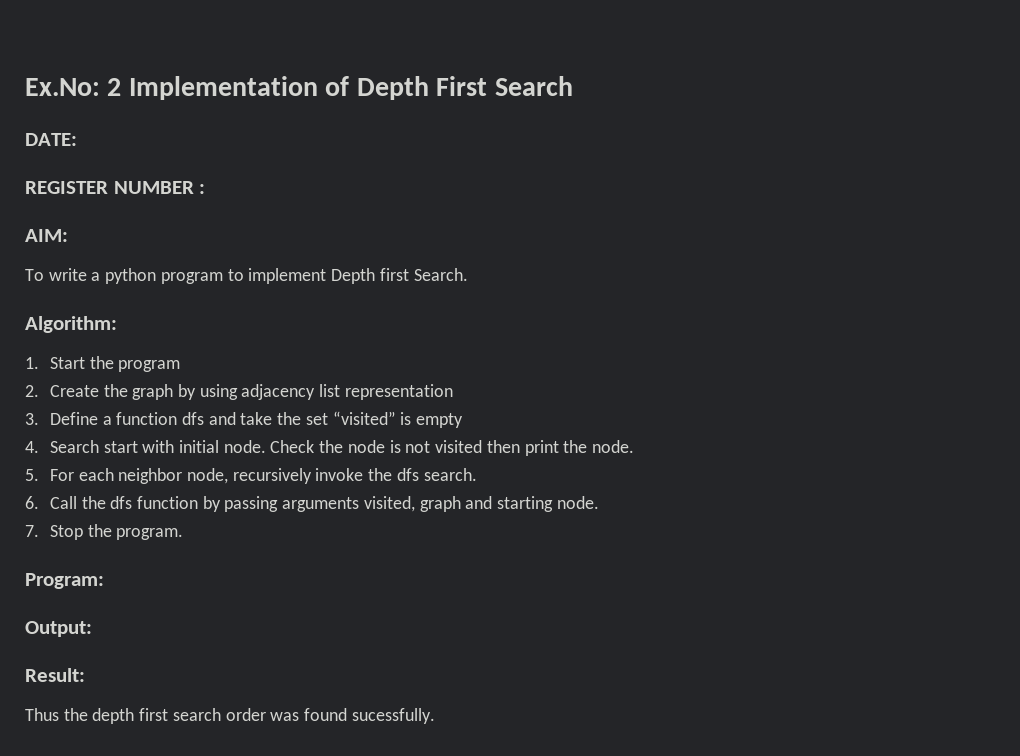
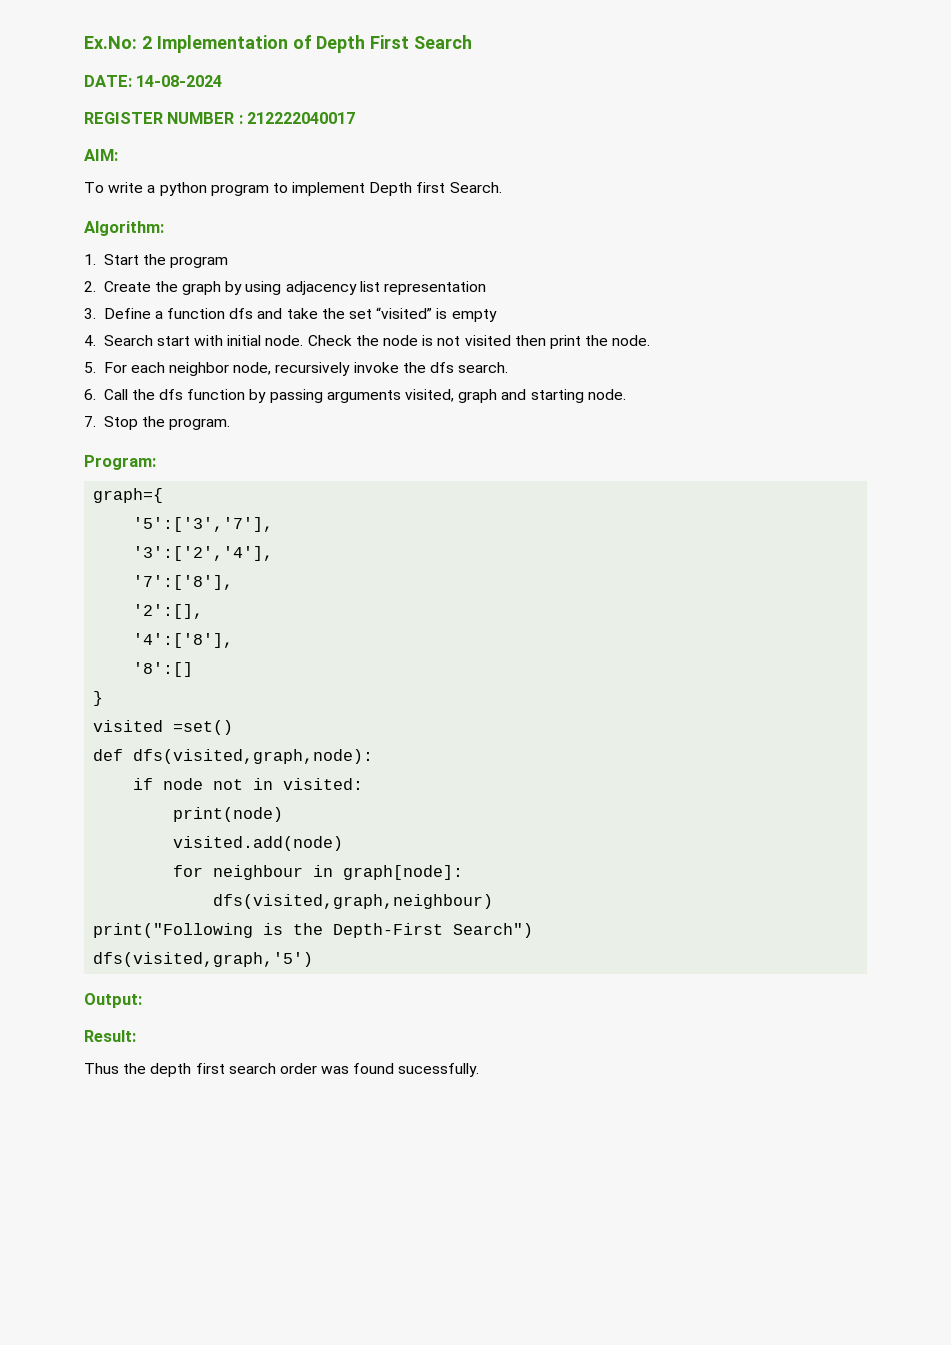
- DATE:
+ DATE: 14-08-2024
- REGISTER NUMBER :
+ REGISTER NUMBER : 212222040017
+ graph={
+ '5':['3','7'],
+ '3':['2','4'],
+ '7':['8'],
+ '2':[],
+ '4':['8'],
+ '8':[]
+ }
+ visited =set()
+ def dfs(visited,graph,node):
+ if node not in visited:
+ print(node)
+ visited.add(node)
+ for neighbour in graph[node]:
+ dfs(visited,graph,neighbour)
+ print("Following is the Depth-First Search")
+ dfs(visited,graph,'5')

